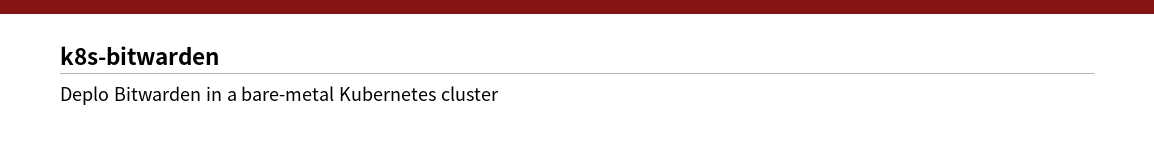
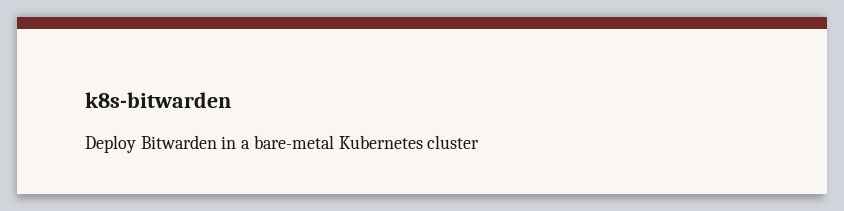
- Deplo Bitwarden in a bare-metal Kubernetes cluster
+ Deploy Bitwarden in a bare-metal Kubernetes cluster

